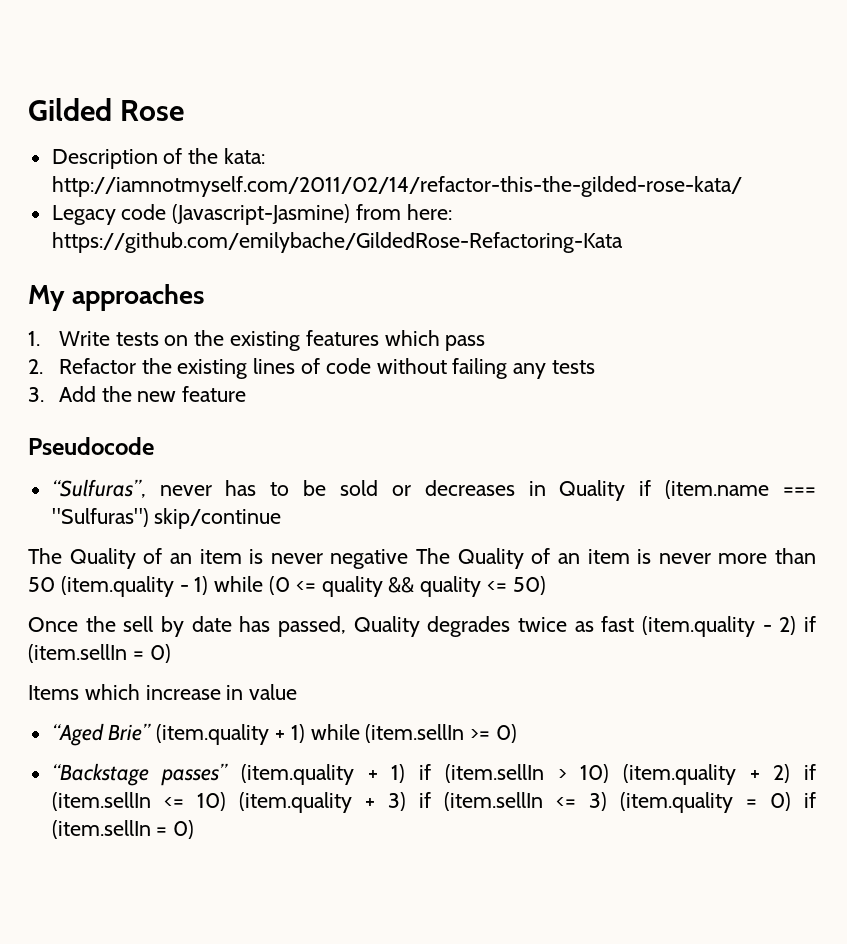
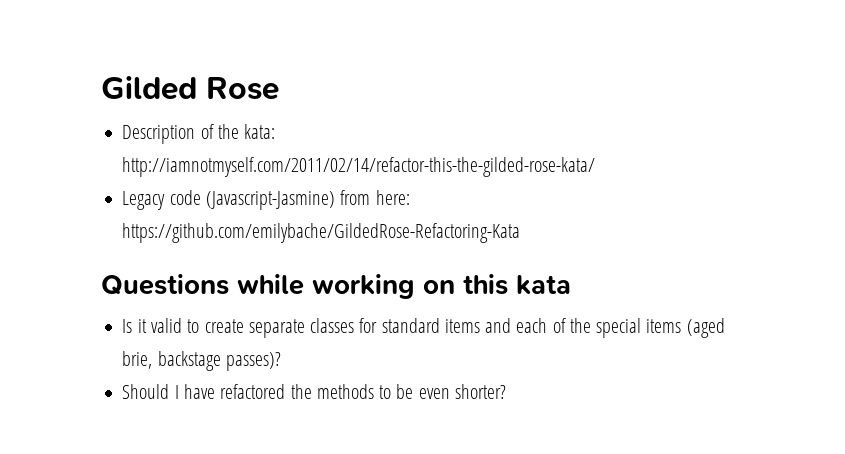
- My approaches
- 1. Write tests on the existing features which pass
- 2. Refactor the existing lines of code without failing any tests
- 3. Add the new feature
- Pseudocode
- “Sulfuras”, never has to be sold or decreases in Quality if (item.name === "Sulfuras") skip/continue
- The Quality of an item is never negative The Quality of an item is never more than 50 (item.quality - 1) while (0 <= quality && quality <= 50)
- Once the sell by date has passed, Quality degrades twice as fast (item.quality - 2) if (item.sellIn = 0)
- Items which increase in value
- “Aged Brie” (item.quality + 1) while (item.sellIn >= 0)
- “Backstage passes” (item.quality + 1) if (item.sellIn > 10) (item.quality + 2) if (item.sellIn <= 10) (item.quality + 3) if (item.sellIn <= 3) (item.quality = 0) if (item.sellIn = 0)
+ Questions while working on this kata
+ Is it valid to create separate classes for standard items and each of the special items (aged brie, backstage passes)?
+ Should I have refactored the methods to be even shorter?

